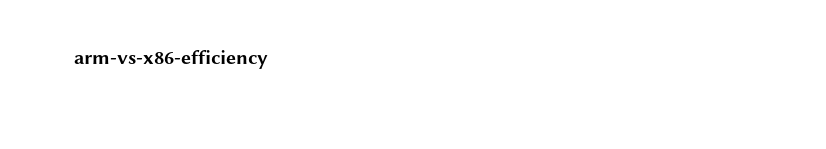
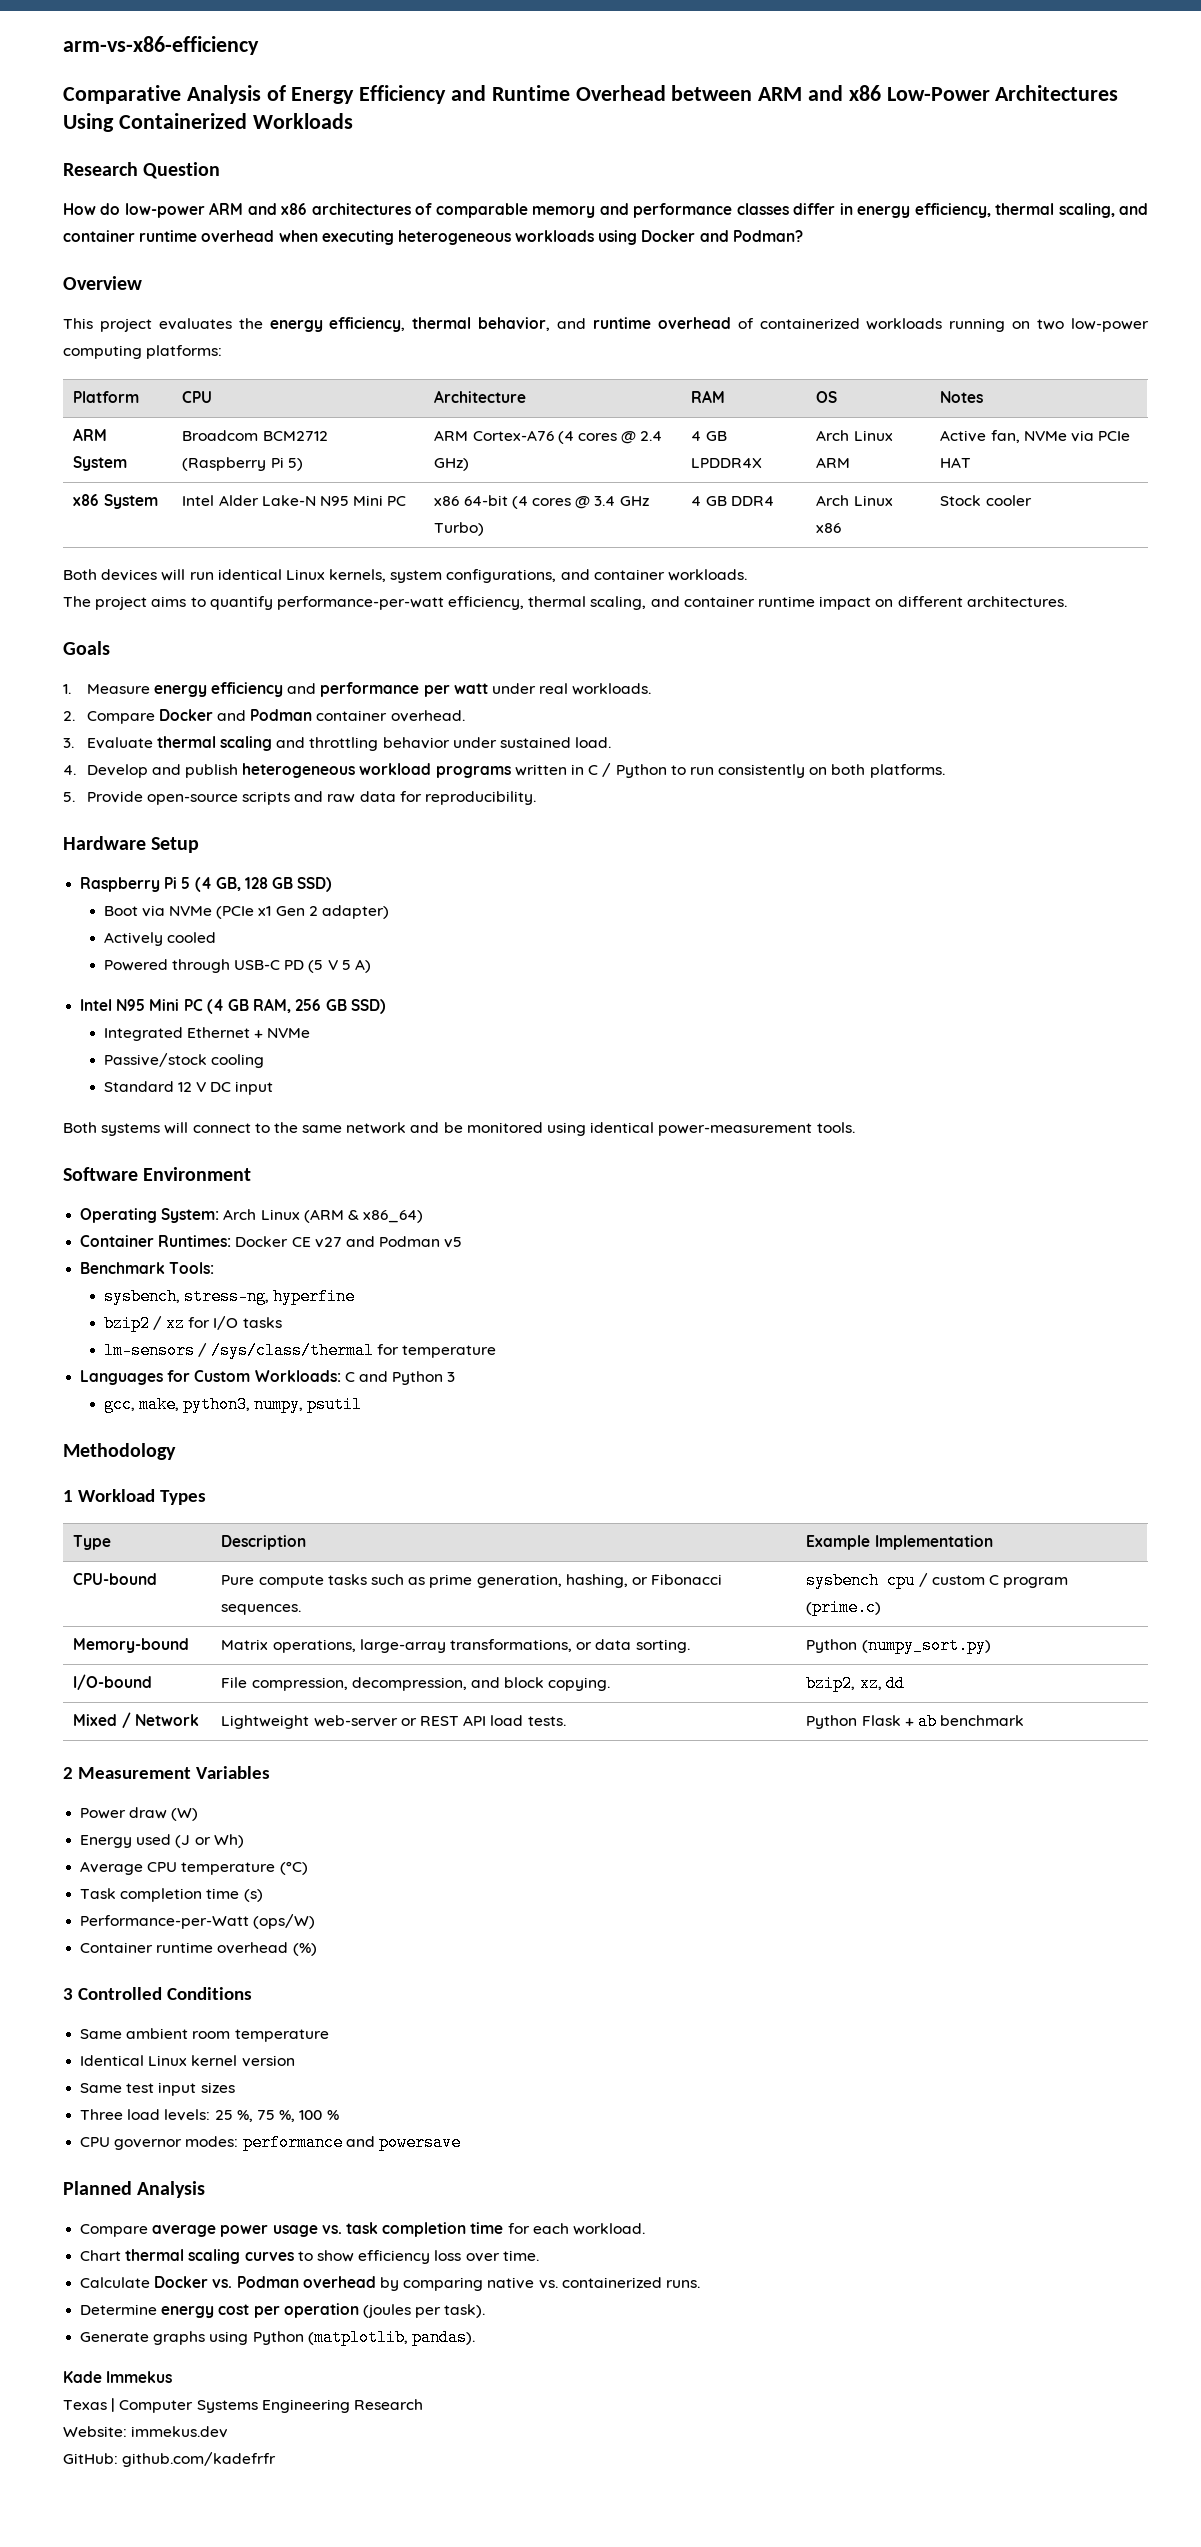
+ Comparative Analysis of Energy Efficiency and Runtime Overhead between ARM and x86 Low-Power Architectures Using Containerized Workloads
+ Research Question
+ How do low-power ARM and x86 architectures of comparable memory and performance classes differ in energy efficiency, thermal scaling, and container runtime overhead when executing heterogeneous workloads using Docker and Podman?
+ Overview
+ This project evaluates the energy efficiency, thermal behavior, and runtime overhead of containerized workloads running on two low-power computing platforms:
+ Platform | CPU | Architecture | RAM | OS | Notes
+ ARM System | Broadcom BCM2712 (Raspberry Pi 5) | ARM Cortex-A76 (4 cores @ 2.4 GHz) | 4 GB LPDDR4X | Arch Linux ARM | Active fan, NVMe via PCIe HAT
+ x86 System | Intel Alder Lake-N N95 Mini PC | x86 64-bit (4 cores @ 3.4 GHz Turbo) | 4 GB DDR4 | Arch Linux x86 | Stock cooler
+ Both devices will run identical Linux kernels, system configurations, and container workloads.
+ The project aims to quantify performance-per-watt efficiency, thermal scaling, and container runtime impact on different architectures.
+ Goals
+ 1. Measure energy efficiency and performance per watt under real workloads.
+ 2. Compare Docker and Podman container overhead.
+ 3. Evaluate thermal scaling and throttling behavior under sustained load.
+ 4. Develop and publish heterogeneous workload programs written in C / Python to run consistently on both platforms.
+ 5. Provide open-source scripts and raw data for reproducibility.
+ Hardware Setup
+ Raspberry Pi 5 (4 GB, 128 GB SSD)
+ Boot via NVMe (PCIe x1 Gen 2 adapter)
+ Actively cooled
+ Powered through USB-C PD (5 V 5 A)
+ Intel N95 Mini PC (4 GB RAM, 256 GB SSD)
+ Integrated Ethernet + NVMe
+ Passive/stock cooling
+ Standard 12 V DC input
+ Both systems will connect to the same network and be monitored using identical power-measurement tools.
+ Software Environment
+ Operating System: Arch Linux (ARM & x86_64)
+ Container Runtimes: Docker CE v27 and Podman v5
+ Benchmark Tools:
+ sysbench, stress-ng, hyperfine
+ bzip2 / xz for I/O tasks
+ lm-sensors / /sys/class/thermal for temperature
+ Languages for Custom Workloads: C and Python 3
+ gcc, make, python3, numpy, psutil
+ Methodology
+ 1 Workload Types
+ Type | Description | Example Implementation
+ CPU-bound | Pure compute tasks such as prime generation, hashing, or Fibonacci sequences. | sysbench cpu / custom C program (prime.c)
+ Memory-bound | Matrix operations, large-array transformations, or data sorting. | Python (numpy_sort.py)
+ I/O-bound | File compression, decompression, and block copying. | bzip2, xz, dd
+ Mixed / Network | Lightweight web-server or REST API load tests. | Python Flask + ab benchmark
+ 2 Measurement Variables
+ Power draw (W)
+ Energy used (J or Wh)
+ Average CPU temperature (°C)
+ Task completion time (s)
+ Performance-per-Watt (ops/W)
+ Container runtime overhead (%)
+ 3 Controlled Conditions
+ Same ambient room temperature
+ Identical Linux kernel version
+ Same test input sizes
+ Three load levels: 25 %, 75 %, 100 %
+ CPU governor modes: performance and powersave
+ Planned Analysis
+ Compare average power usage vs. task completion time for each workload.
+ Chart thermal scaling curves to show efficiency loss over time.
+ Calculate Docker vs. Podman overhead by comparing native vs. containerized runs.
+ Determine energy cost per operation (joules per task).
+ Generate graphs using Python (matplotlib, pandas).
+ Kade Immekus
+ Texas | Computer Systems Engineering Research
+ Website: immekus.dev
+ GitHub: github.com/kadefrfr

